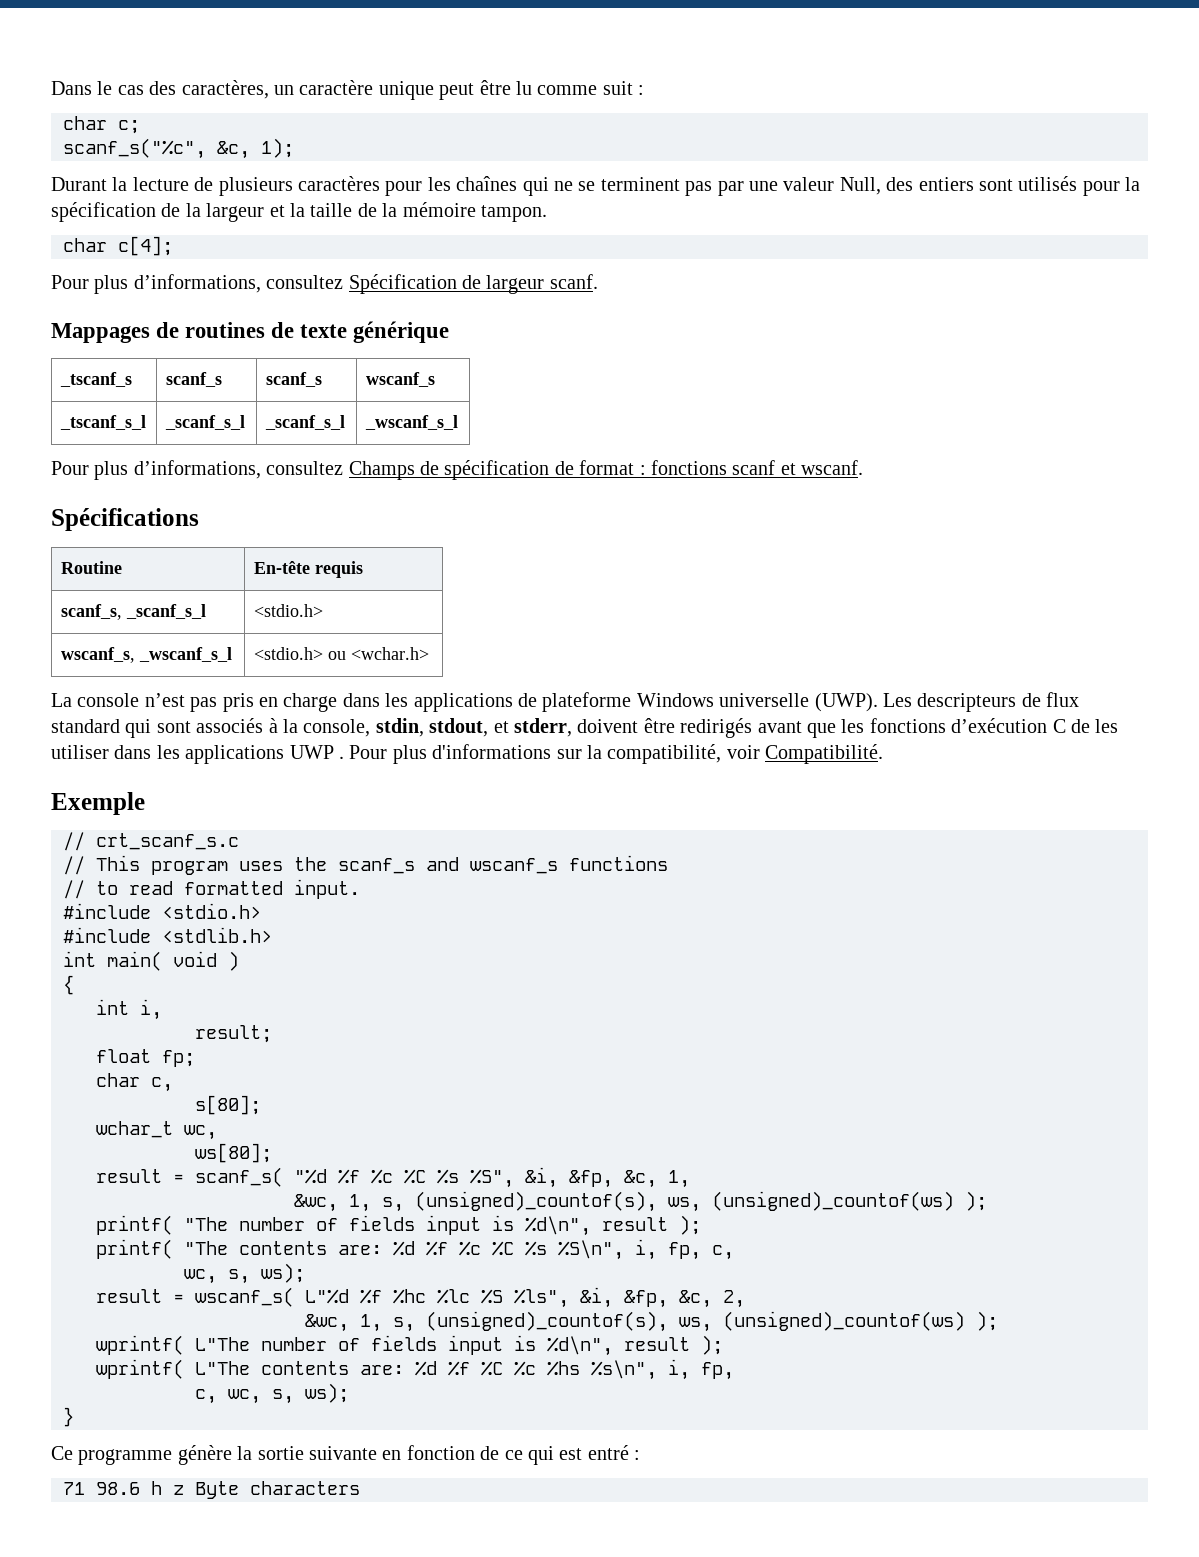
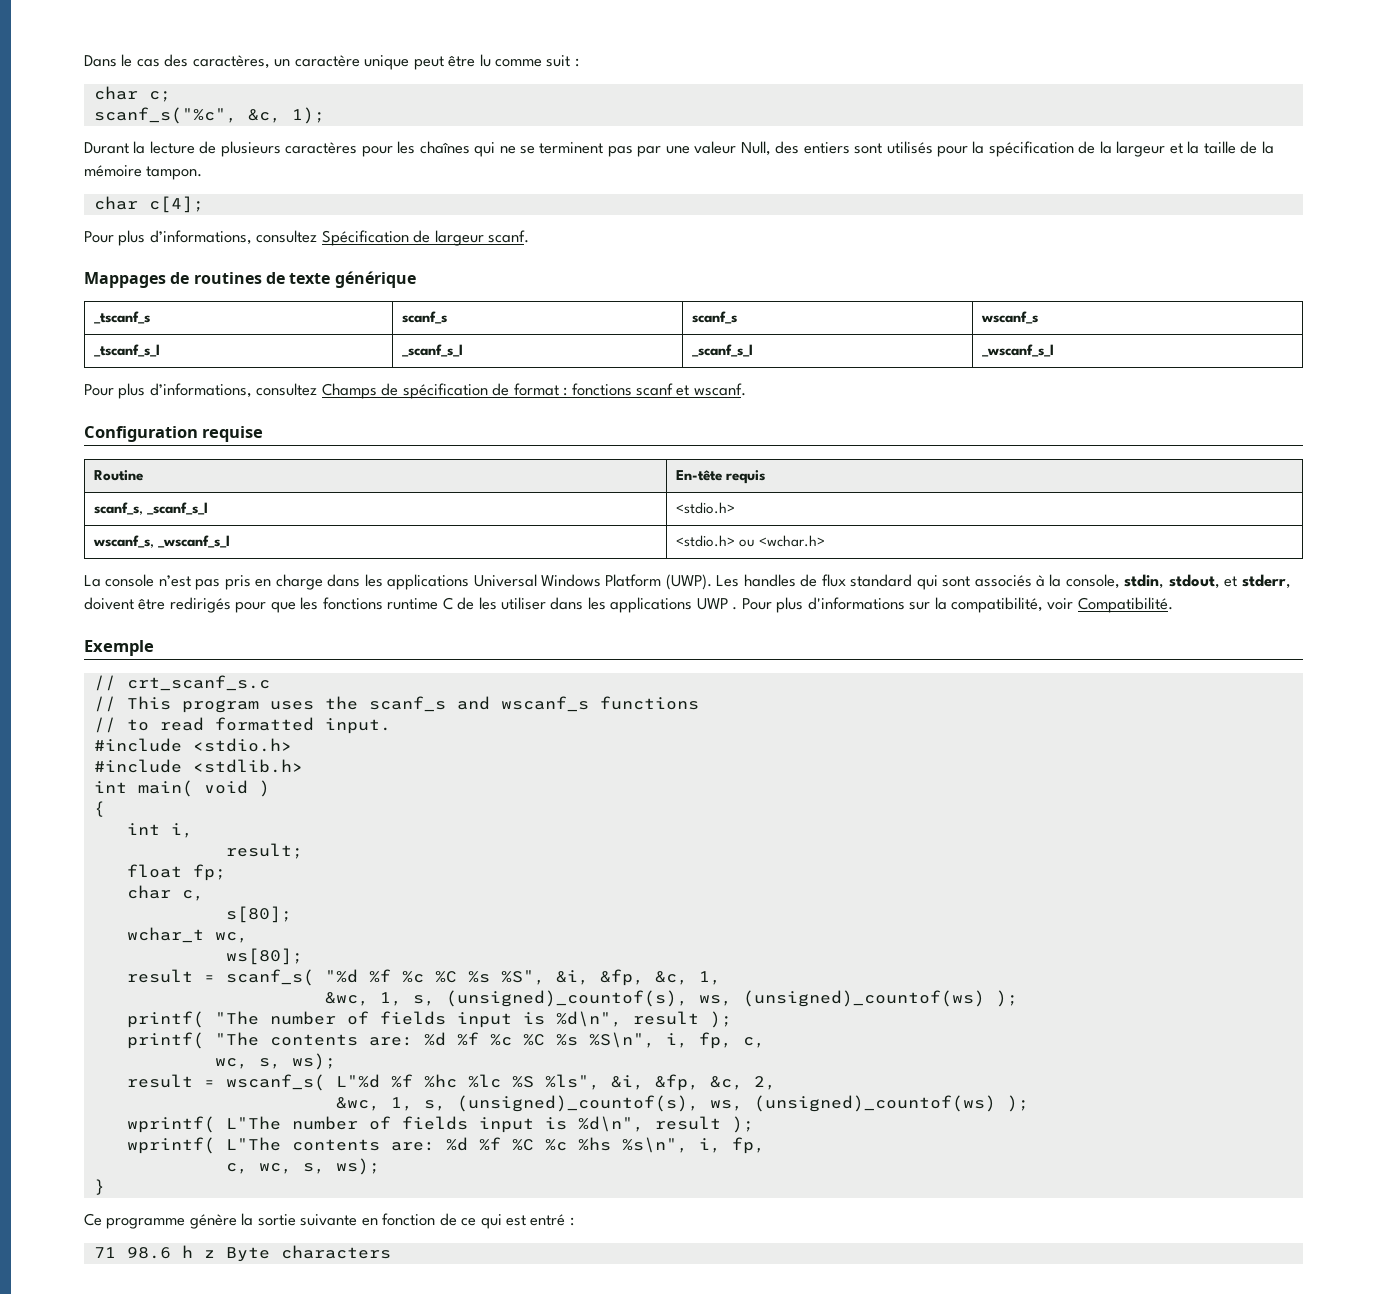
- Spécifications
+ Configuration requise
- La console n’est pas pris en charge dans les applications de plateforme Windows universelle (UWP).
+ La console n’est pas pris en charge dans les applications Universal Windows Platform (UWP).
- Les descripteurs de flux standard qui sont associés à la console, stdin, stdout, et stderr, doivent être redirigés avant que les fonctions d’exécution C de les utiliser dans les applications UWP .
+ Les handles de flux standard qui sont associés à la console, stdin, stdout, et stderr, doivent être redirigés pour que les fonctions runtime C de les utiliser dans les applications UWP .

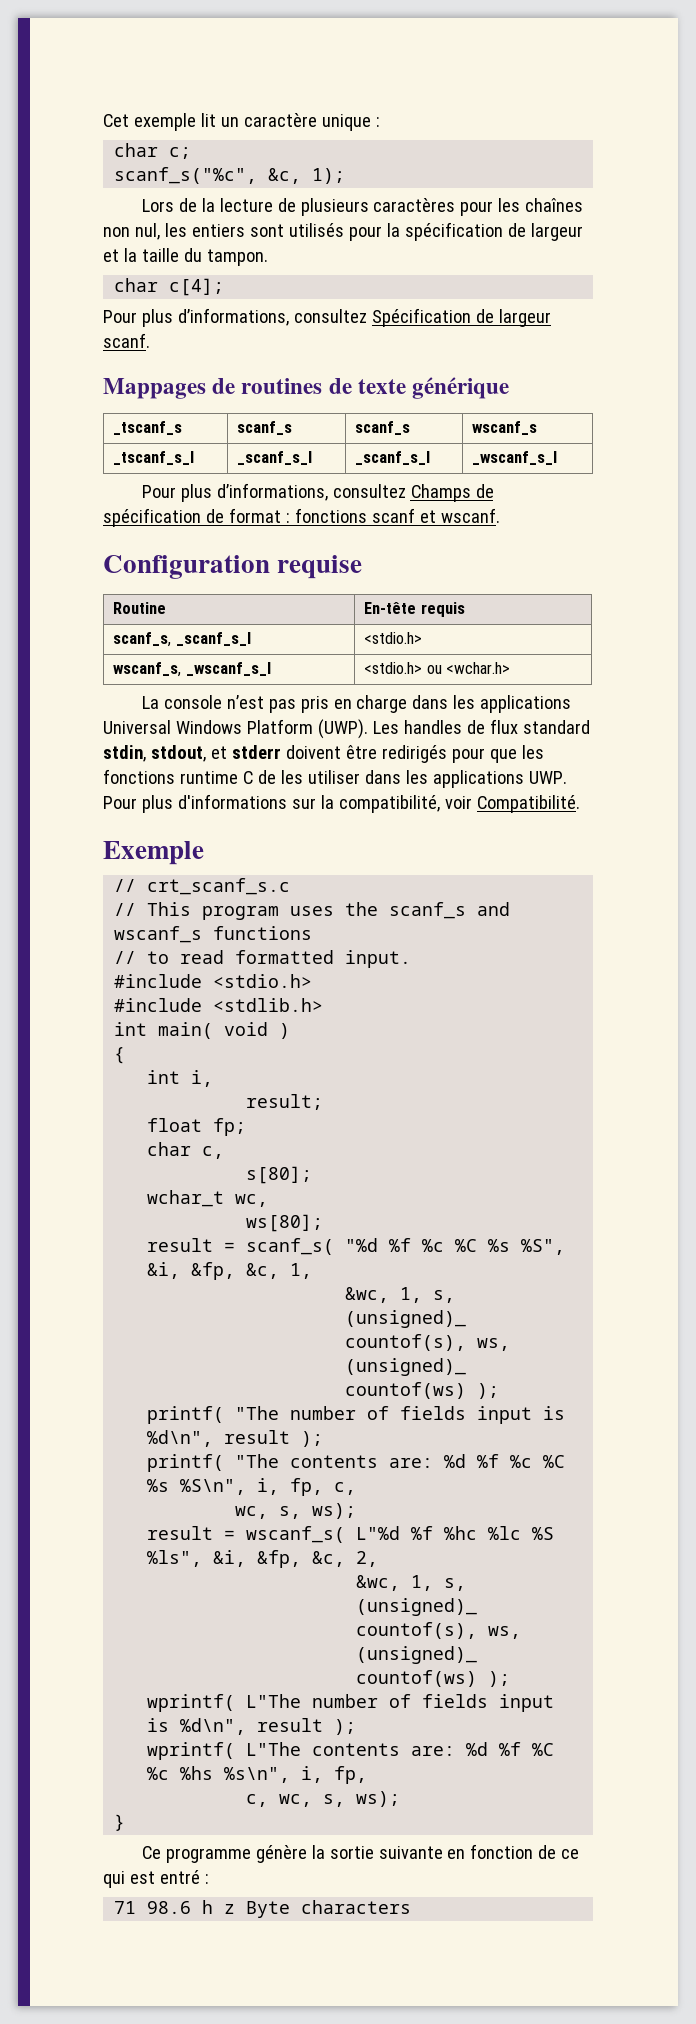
- Dans le cas des caractères, un caractère unique peut être lu comme suit :
+ Cet exemple lit un caractère unique :
- Durant la lecture de plusieurs caractères pour les chaînes qui ne se terminent pas par une valeur Null, des entiers sont utilisés pour la spécification de la largeur et la taille de la mémoire tampon.
+ Lors de la lecture de plusieurs caractères pour les chaînes non nul, les entiers sont utilisés pour la spécification de largeur et la taille du tampon.
- Les handles de flux standard qui sont associés à la console, stdin, stdout, et stderr, doivent être redirigés pour que les fonctions runtime C de les utiliser dans les applications UWP . Pour plus d'informations sur la compatibilité, voir Compatibilité.
+ Les handles de flux standard stdin, stdout, et stderr doivent être redirigés pour que les fonctions runtime C de les utiliser dans les applications UWP. Pour plus d'informations sur la compatibilité, voir Compatibilité.

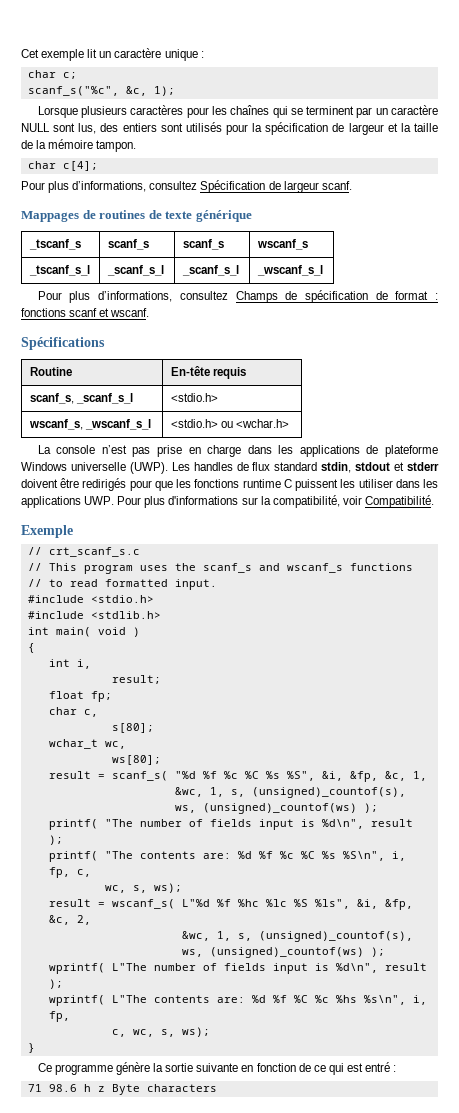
- Lors de la lecture de plusieurs caractères pour les chaînes non nul, les entiers sont utilisés pour la spécification de largeur et la taille du tampon.
+ Lorsque plusieurs caractères pour les chaînes qui se terminent par un caractère NULL sont lus, des entiers sont utilisés pour la spécification de largeur et la taille de la mémoire tampon.
- Configuration requise
+ Spécifications
- La console n’est pas pris en charge dans les applications Universal Windows Platform (UWP).
+ La console n’est pas prise en charge dans les applications de plateforme Windows universelle (UWP).
- Les handles de flux standard stdin, stdout, et stderr doivent être redirigés pour que les fonctions runtime C de les utiliser dans les applications UWP. Pour plus d'informations sur la compatibilité, voir Compatibilité.
+ Les handles de flux standard stdin, stdout et stderr doivent être redirigés pour que les fonctions runtime C puissent les utiliser dans les applications UWP. Pour plus d'informations sur la compatibilité, voir Compatibilité.

